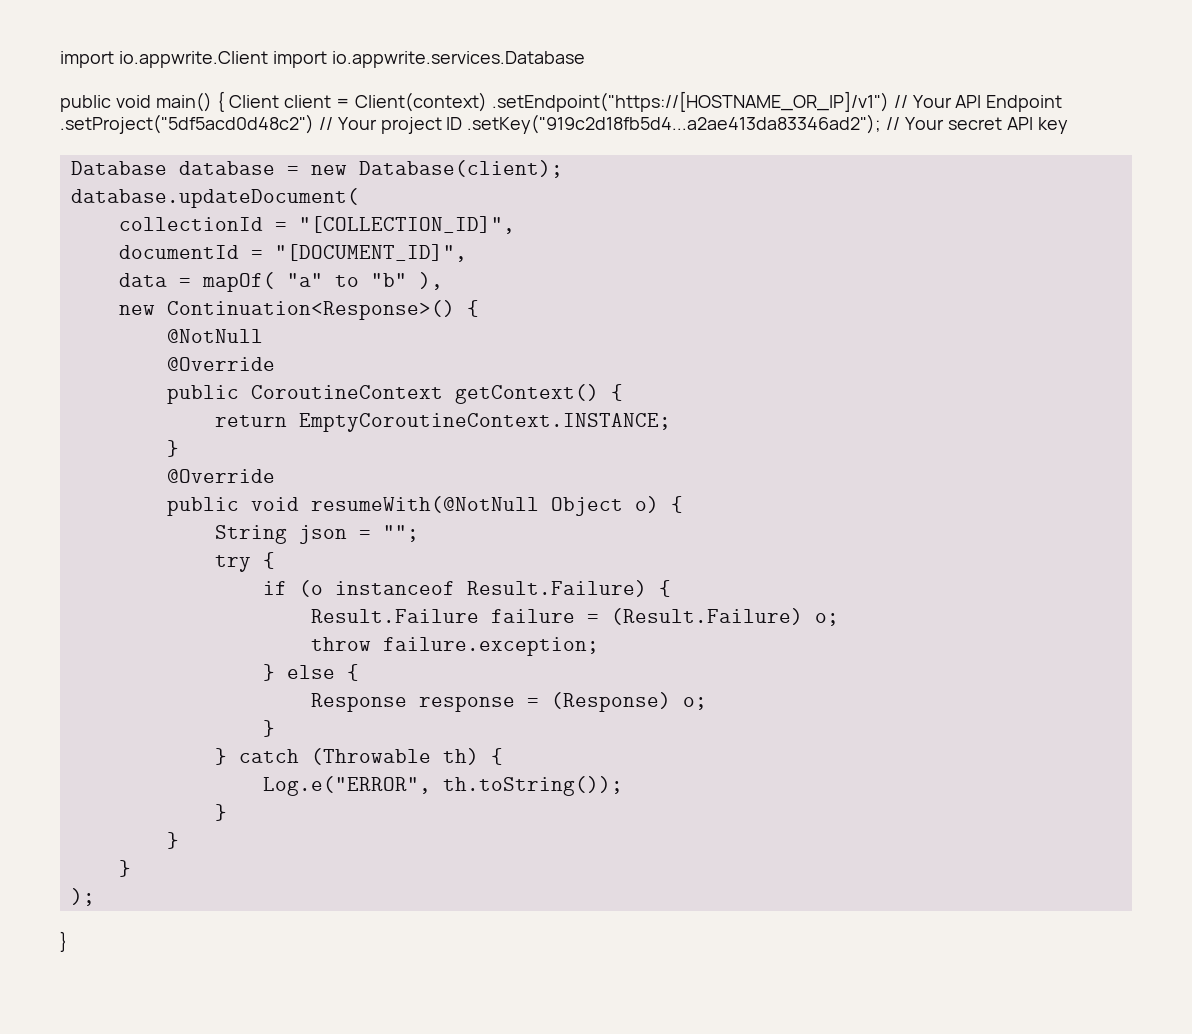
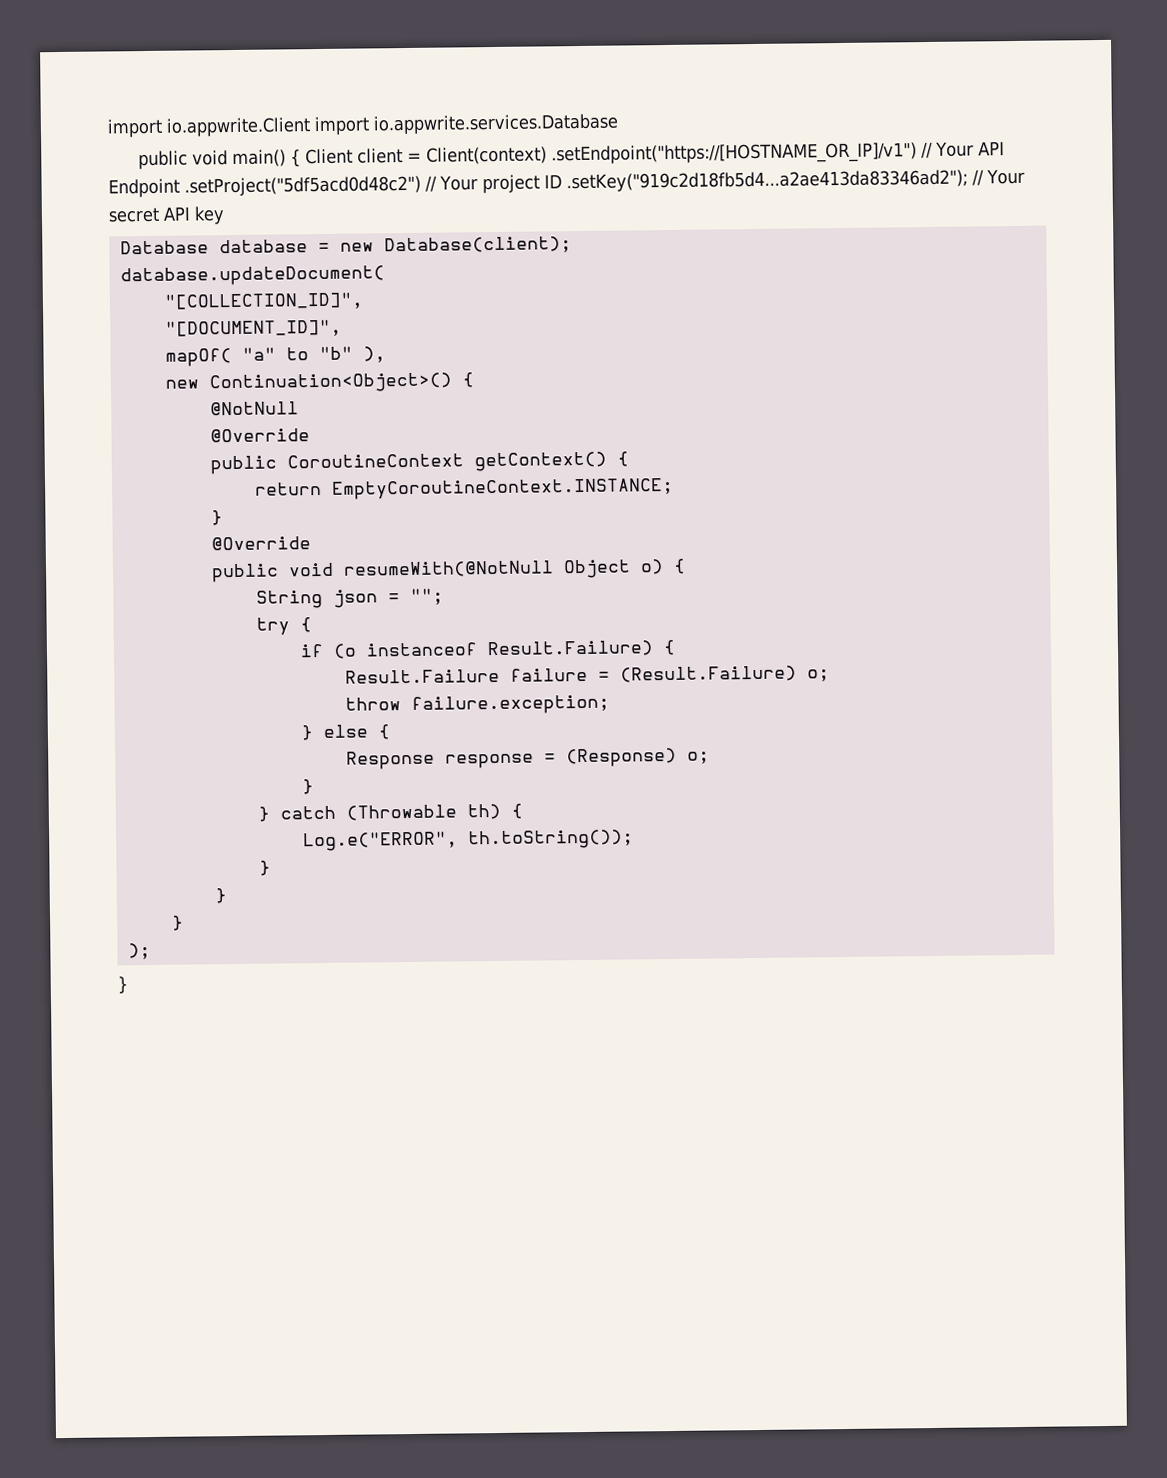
- collectionId = "[COLLECTION_ID]",
+ "[COLLECTION_ID]",
- documentId = "[DOCUMENT_ID]",
+ "[DOCUMENT_ID]",
- data = mapOf( "a" to "b" ),
+ mapOf( "a" to "b" ),
- new Continuation<Response>() {
+ new Continuation<Object>() {

